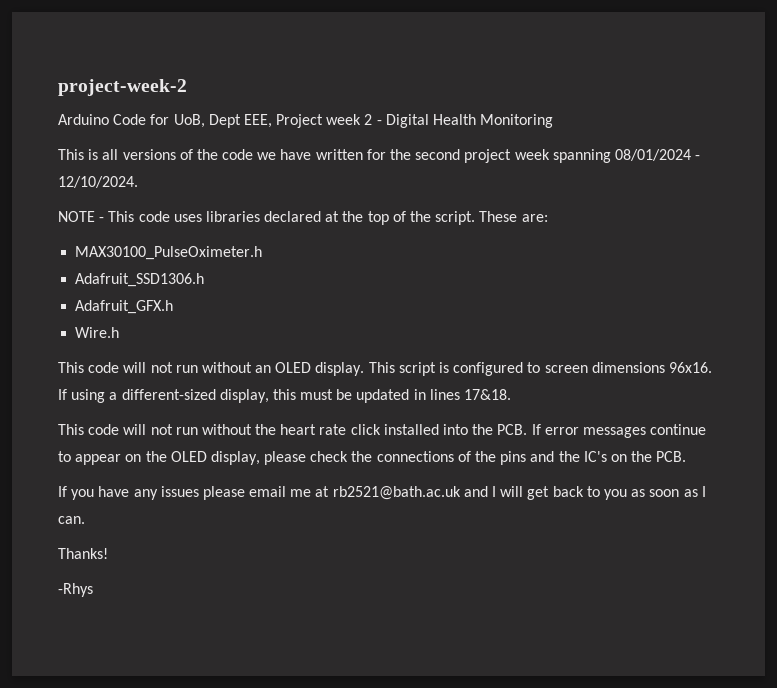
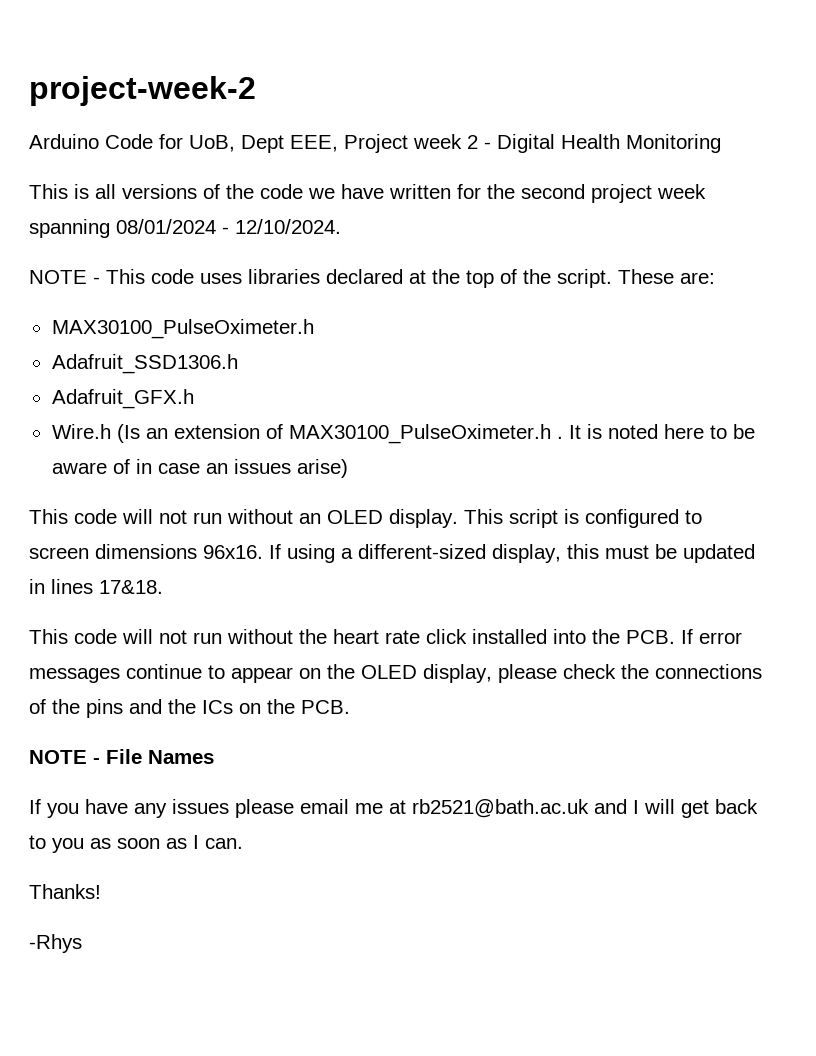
- Wire.h
+ Wire.h (Is an extension of MAX30100_PulseOximeter.h . It is noted here to be aware of in case an issues arise)
- This code will not run without the heart rate click installed into the PCB. If error messages continue to appear on the OLED display, please check the connections of the pins and the IC's on the PCB.
+ This code will not run without the heart rate click installed into the PCB. If error messages continue to appear on the OLED display, please check the connections of the pins and the ICs on the PCB.
+ NOTE - File Names

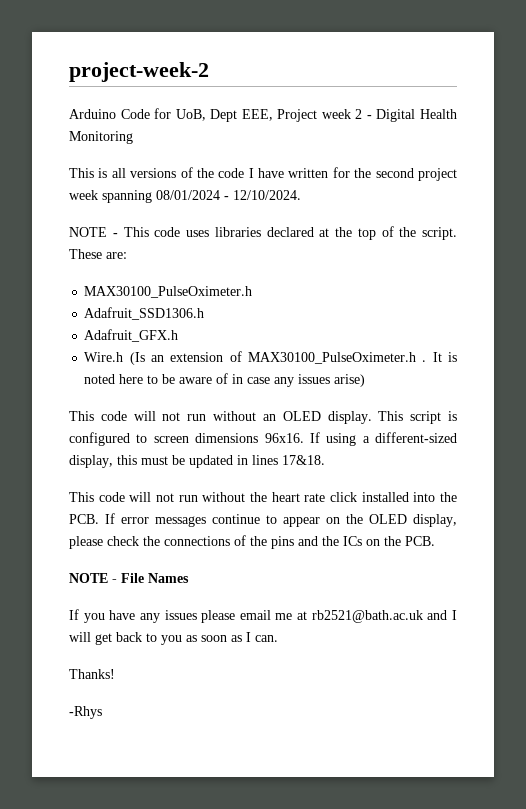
- This is all versions of the code we have written for the second project week spanning 08/01/2024 - 12/10/2024.
+ This is all versions of the code I have written for the second project week spanning 08/01/2024 - 12/10/2024.
- It is noted here to be aware of in case an issues arise)
+ It is noted here to be aware of in case any issues arise)

